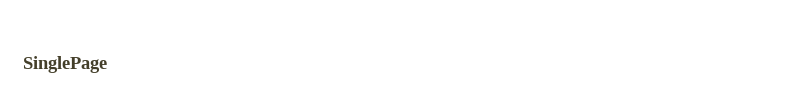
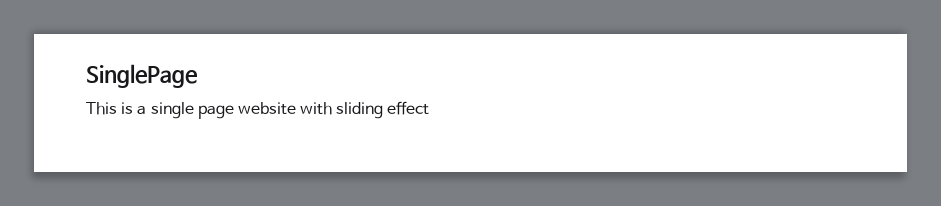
+ This is a single page website with sliding effect

